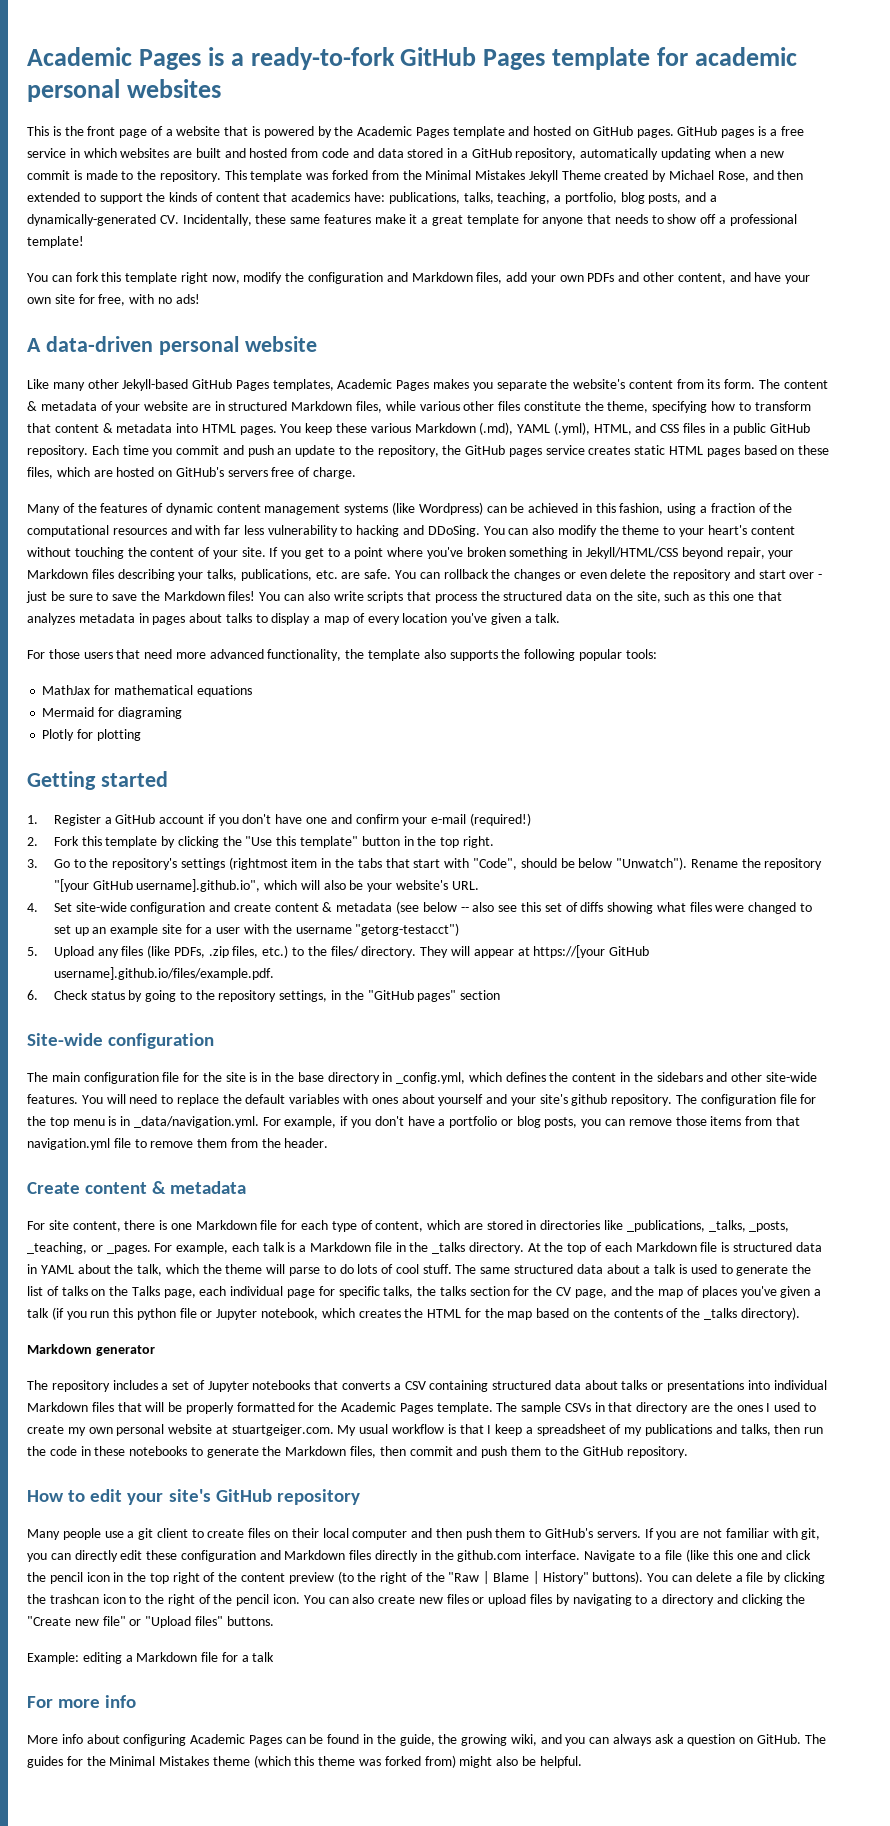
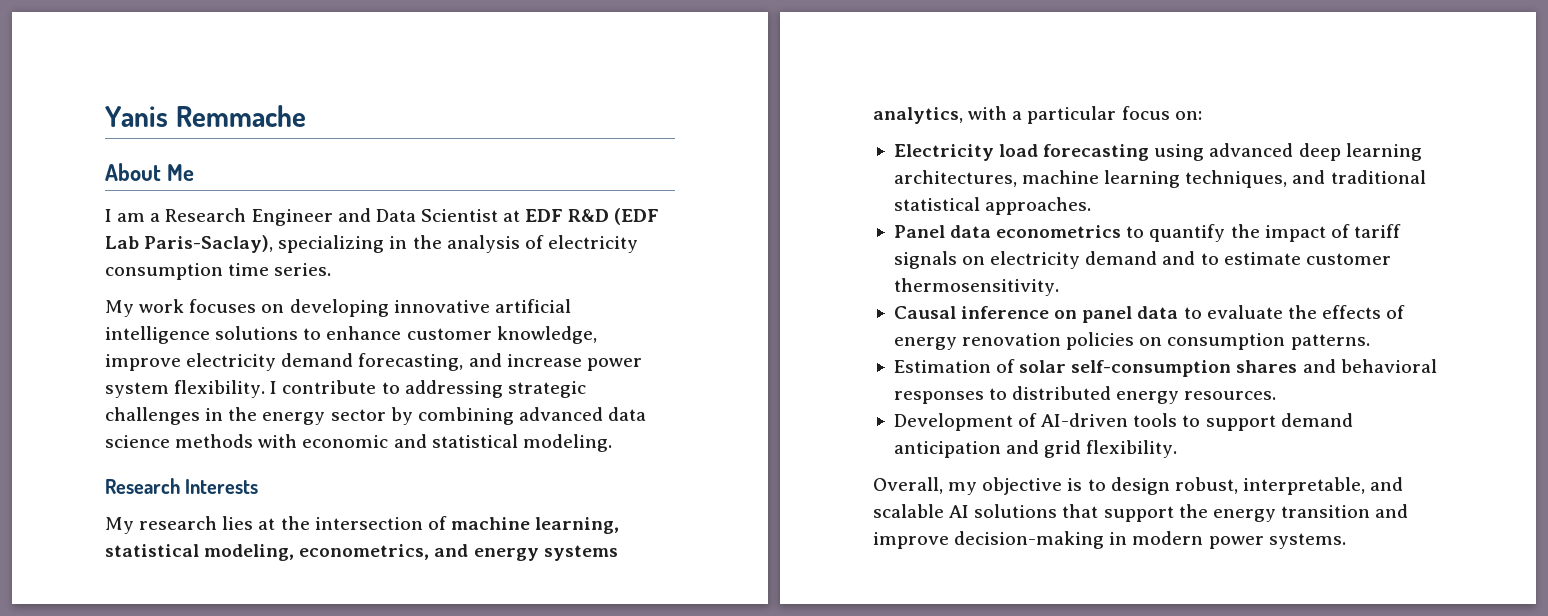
- Academic Pages is a ready-to-fork GitHub Pages template for academic personal websites
- This is the front page of a website that is powered by the Academic Pages template and hosted on GitHub pages. GitHub pages is a free service in which websites are built and hosted from code and data stored in a GitHub repository, automatically updating when a new commit is made to the repository. This template was forked from the Minimal Mistakes Jekyll Theme created by Michael Rose, and then extended to support the kinds of content that academics have: publications, talks, teaching, a portfolio, blog posts, and a dynamically-generated CV. Incidentally, these same features make it a great template for anyone that needs to show off a professional template!
- You can fork this template right now, modify the configuration and Markdown files, add your own PDFs and other content, and have your own site for free, with no ads!
- A data-driven personal website
- Like many other Jekyll-based GitHub Pages templates, Academic Pages makes you separate the website's content from its form. The content & metadata of your website are in structured Markdown files, while various other files constitute the theme, specifying how to transform that content & metadata into HTML pages. You keep these various Markdown (.md), YAML (.yml), HTML, and CSS files in a public GitHub repository. Each time you commit and push an update to the repository, the GitHub pages service creates static HTML pages based on these files, which are hosted on GitHub's servers free of charge.
- Many of the features of dynamic content management systems (like Wordpress) can be achieved in this fashion, using a fraction of the computational resources and with far less vulnerability to hacking and DDoSing. You can also modify the theme to your heart's content without touching the content of your site. If you get to a point where you've broken something in Jekyll/HTML/CSS beyond repair, your Markdown files describing your talks, publications, etc. are safe. You can rollback the changes or even delete the repository and start over - just be sure to save the Markdown files! You can also write scripts that process the structured data on the site, such as this one that analyzes metadata in pages about talks to display a map of every location you've given a talk.
- For those users that need more advanced functionality, the template also supports the following popular tools:
- MathJax for mathematical equations
- Mermaid for diagraming
- Plotly for plotting
- Getting started
- 1. Register a GitHub account if you don't have one and confirm your e-mail (required!)
- 2. Fork this template by clicking the "Use this template" button in the top right.
- 3. Go to the repository's settings (rightmost item in the tabs that start with "Code", should be below "Unwatch"). Rename the repository "[your GitHub username].github.io", which will also be your website's URL.
- 4. Set site-wide configuration and create content & metadata (see below -- also see this set of diffs showing what files were changed to set up an example site for a user with the username "getorg-testacct")
- 5. Upload any files (like PDFs, .zip files, etc.) to the files/ directory. They will appear at https://[your GitHub username].github.io/files/example.pdf.
- 6. Check status by going to the repository settings, in the "GitHub pages" section
- Site-wide configuration
- The main configuration file for the site is in the base directory in _config.yml, which defines the content in the sidebars and other site-wide features. You will need to replace the default variables with ones about yourself and your site's github repository. The configuration file for the top menu is in _data/navigation.yml. For example, if you don't have a portfolio or blog posts, you can remove those items from that navigation.yml file to remove them from the header.
- Create content & metadata
- For site content, there is one Markdown file for each type of content, which are stored in directories like _publications, _talks, _posts, _teaching, or _pages. For example, each talk is a Markdown file in the _talks directory. At the top of each Markdown file is structured data in YAML about the talk, which the theme will parse to do lots of cool stuff. The same structured data about a talk is used to generate the list of talks on the Talks page, each individual page for specific talks, the talks section for the CV page, and the map of places you've given a talk (if you run this python file or Jupyter notebook, which creates the HTML for the map based on the contents of the _talks directory).
- Markdown generator
- The repository includes a set of Jupyter notebooks that converts a CSV containing structured data about talks or presentations into individual Markdown files that will be properly formatted for the Academic Pages template. The sample CSVs in that directory are the ones I used to create my own personal website at stuartgeiger.com. My usual workflow is that I keep a spreadsheet of my publications and talks, then run the code in these notebooks to generate the Markdown files, then commit and push them to the GitHub repository.
- How to edit your site's GitHub repository
- Many people use a git client to create files on their local computer and then push them to GitHub's servers. If you are not familiar with git, you can directly edit these configuration and Markdown files directly in the github.com interface. Navigate to a file (like this one and click the pencil icon in the top right of the content preview (to the right of the "Raw | Blame | History" buttons). You can delete a file by clicking the trashcan icon to the right of the pencil icon. You can also create new files or upload files by navigating to a directory and clicking the "Create new file" or "Upload files" buttons.
- Example: editing a Markdown file for a talk
- For more info
- More info about configuring Academic Pages can be found in the guide, the growing wiki, and you can always ask a question on GitHub. The guides for the Minimal Mistakes theme (which this theme was forked from) might also be helpful.
+ Yanis Remmache
+ About Me
+ I am a Research Engineer and Data Scientist at EDF R&D (EDF Lab Paris-Saclay), specializing in the analysis of electricity consumption time series.
+ My work focuses on developing innovative artificial intelligence solutions to enhance customer knowledge, improve electricity demand forecasting, and increase power system flexibility. I contribute to addressing strategic challenges in the energy sector by combining advanced data science methods with economic and statistical modeling.
+ Research Interests
+ My research lies at the intersection of machine learning, statistical modeling, econometrics, and energy systems analytics, with a particular focus on:
+ Electricity load forecasting using advanced deep learning architectures, machine learning techniques, and traditional statistical approaches.
+ Panel data econometrics to quantify the impact of tariff signals on electricity demand and to estimate customer thermosensitivity.
+ Causal inference on panel data to evaluate the effects of energy renovation policies on consumption patterns.
+ Estimation of solar self-consumption shares and behavioral responses to distributed energy resources.
+ Development of AI-driven tools to support demand anticipation and grid flexibility.
+ Overall, my objective is to design robust, interpretable, and scalable AI solutions that support the energy transition and improve decision-making in modern power systems.

